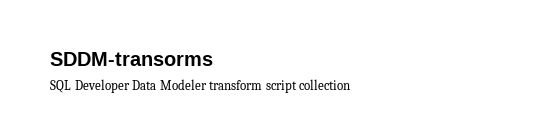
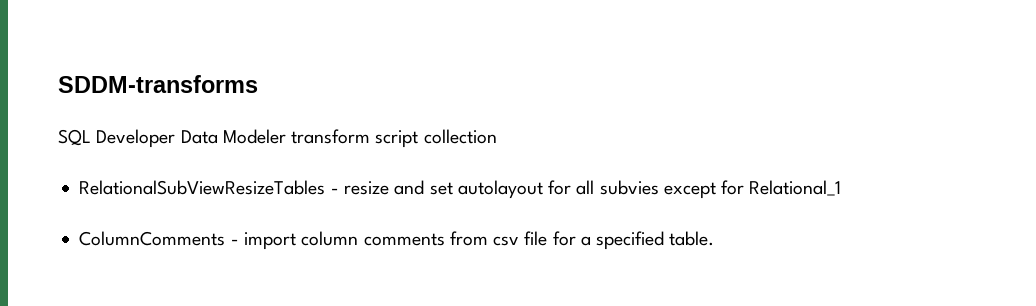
- SDDM-transorms
+ SDDM-transforms
+ RelationalSubViewResizeTables - resize and set autolayout for all subvies except for Relational_1
+ ColumnComments - import column comments from csv file for a specified table.

